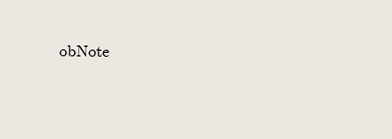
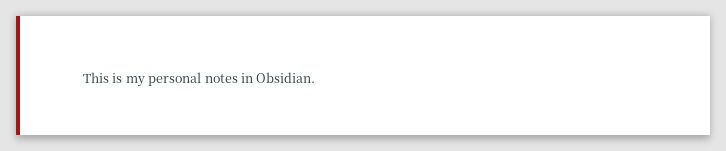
- obNote
+ This is my personal notes in Obsidian.

